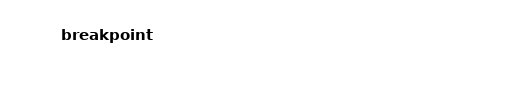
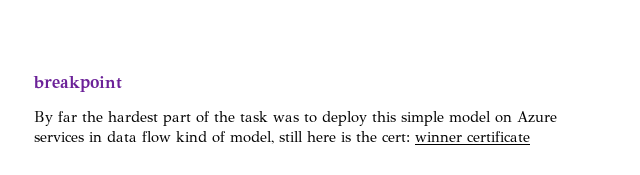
+ By far the hardest part of the task was to deploy this simple model on Azure services in data flow kind of model, still here is the cert: winner certificate

